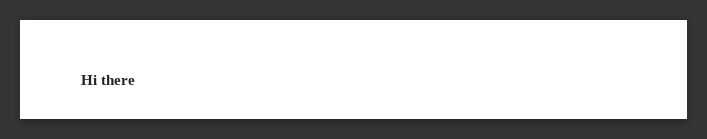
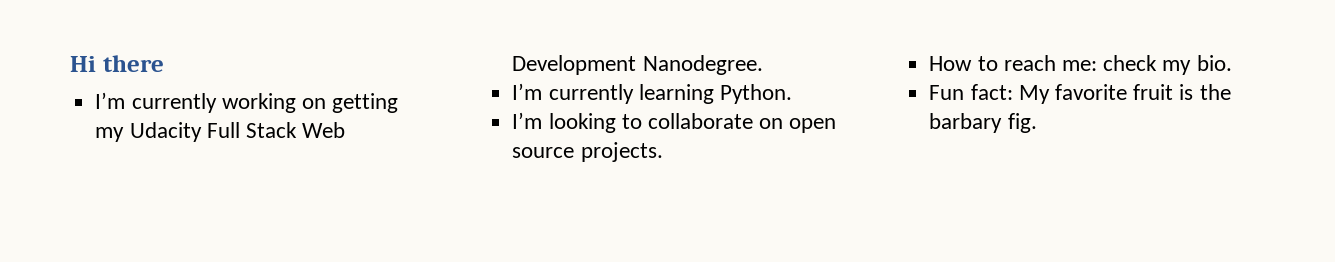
+ I’m currently working on getting my Udacity Full Stack Web Development Nanodegree.
+ I’m currently learning Python.
+ I’m looking to collaborate on open source projects.
+ How to reach me: check my bio.
+ Fun fact: My favorite fruit is the barbary fig.

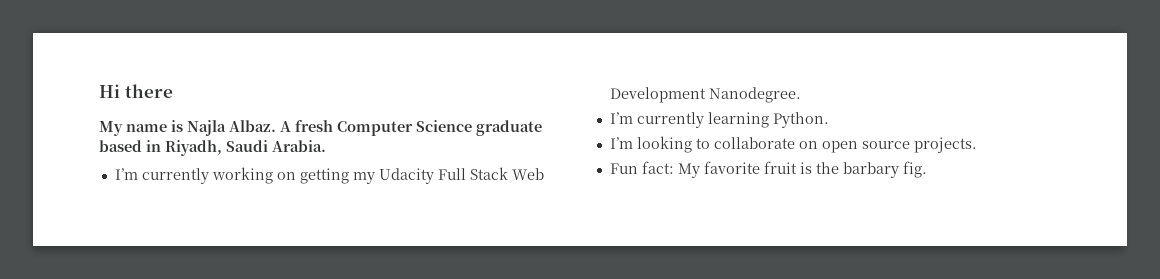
+ My name is Najla Albaz. A fresh Computer Science graduate based in Riyadh, Saudi Arabia.
- How to reach me: check my bio.

